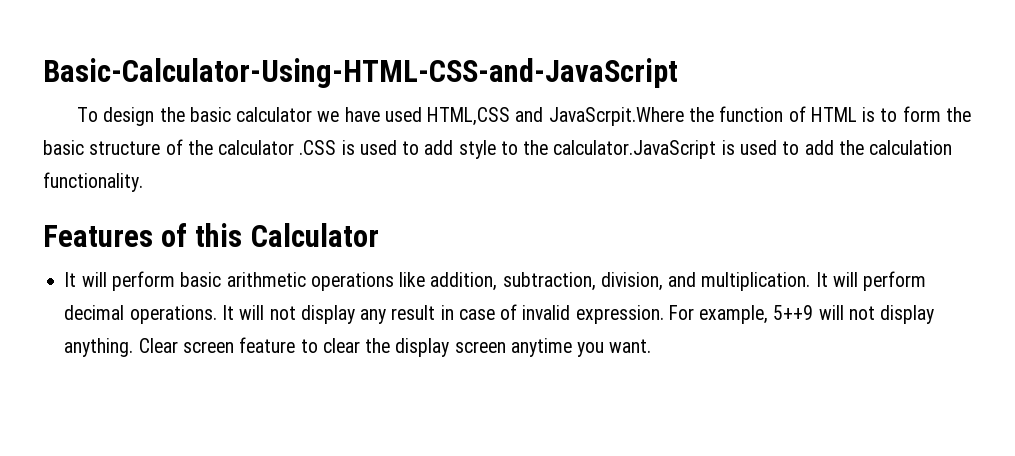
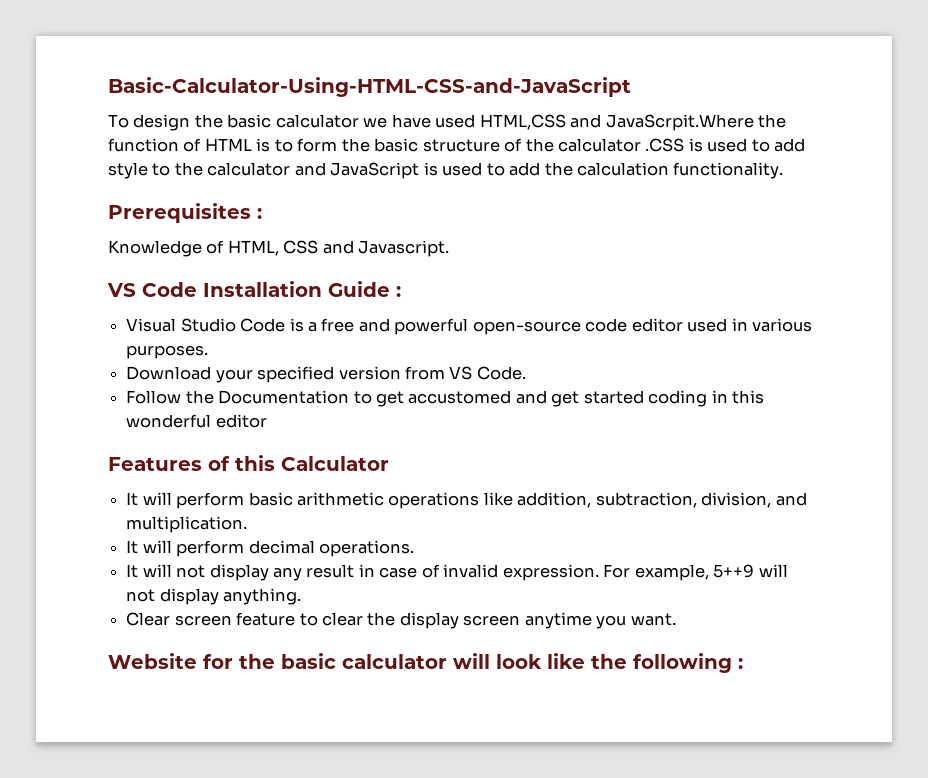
- To design the basic calculator we have used HTML,CSS and JavaScrpit.Where the function of HTML is to form the basic structure of the calculator .CSS is used to add style to the calculator.JavaScript is used to add the calculation functionality.
+ To design the basic calculator we have used HTML,CSS and JavaScrpit.Where the function of HTML is to form the basic structure of the calculator .CSS is used to add style to the calculator and JavaScript is used to add the calculation functionality.
+ Prerequisites :
+ Knowledge of HTML, CSS and Javascript.
+ VS Code Installation Guide :
+ Visual Studio Code is a free and powerful open-source code editor used in various purposes.
+ Download your specified version from VS Code.
+ Follow the Documentation to get accustomed and get started coding in this wonderful editor
- It will perform basic arithmetic operations like addition, subtraction, division, and multiplication. It will perform decimal operations. It will not display any result in case of invalid expression.
+ It will perform basic arithmetic operations like addition, subtraction, division, and multiplication.
+ It will perform decimal operations.
+ It will not display any result in case of invalid expression.
- For example, 5++9 will not display anything. Clear screen feature to clear the display screen anytime you want.
+ For example, 5++9 will not display anything.
+ Clear screen feature to clear the display screen anytime you want.
+ Website for the basic calculator will look like the following :

